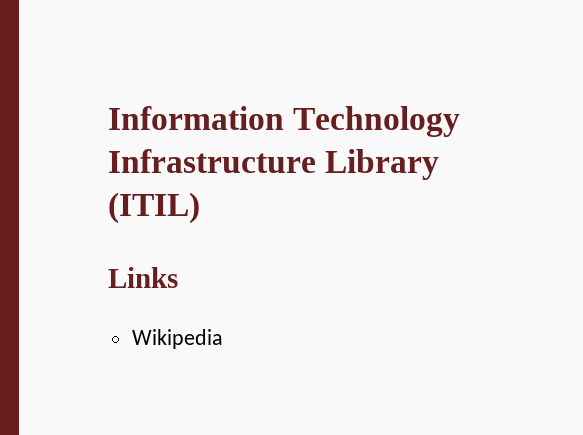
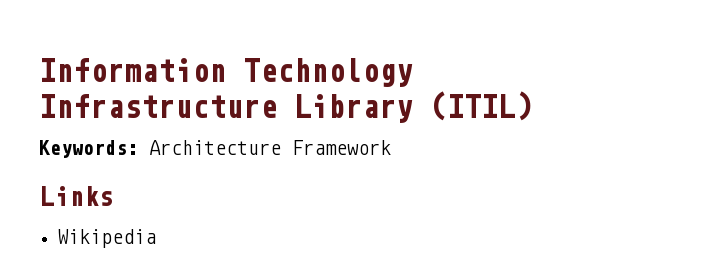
+ Keywords: Architecture Framework

